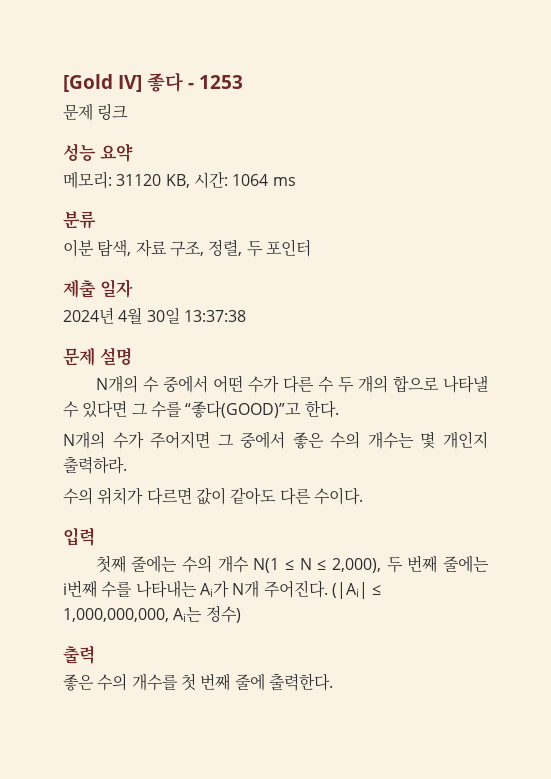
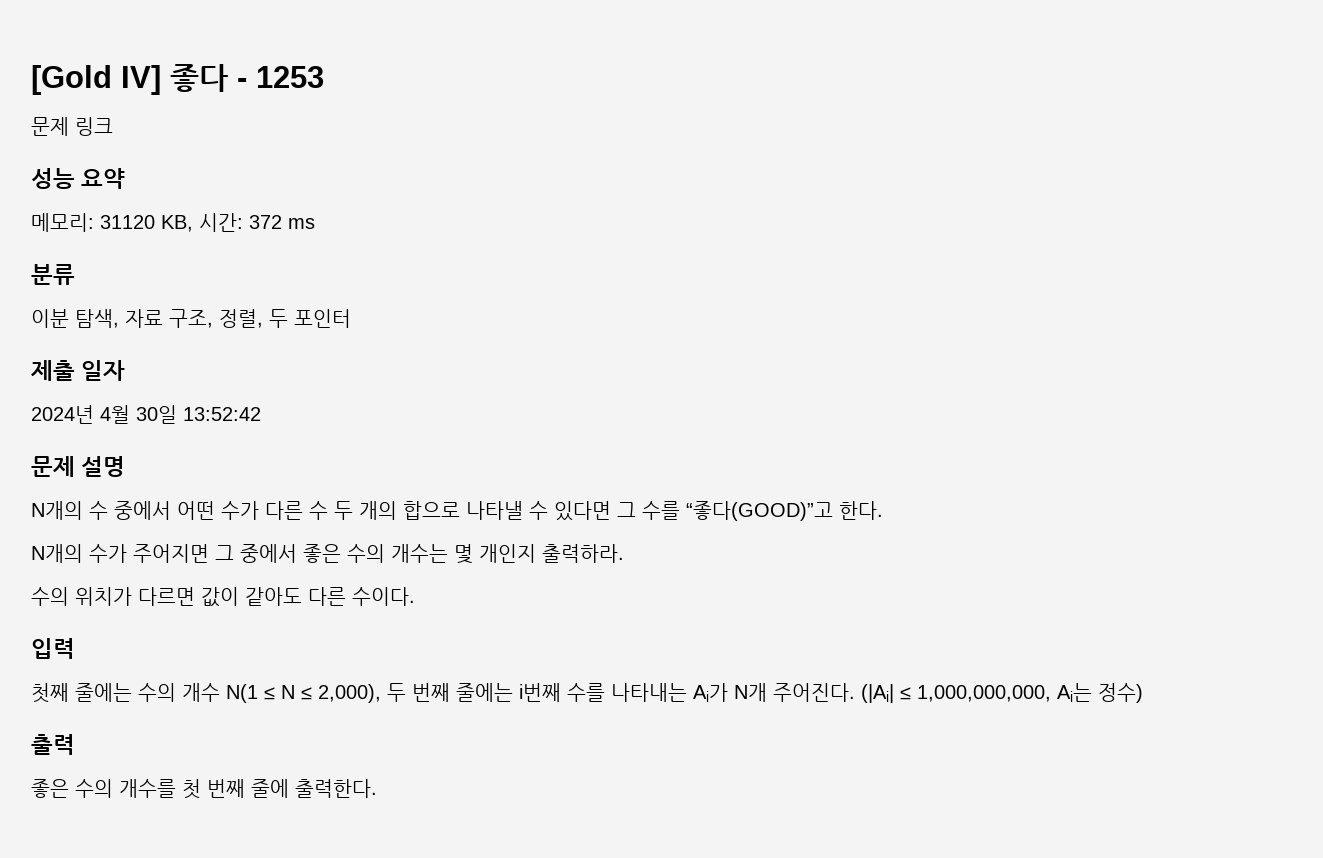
- 메모리: 31120 KB, 시간: 1064 ms
+ 메모리: 31120 KB, 시간: 372 ms
- 2024년 4월 30일 13:37:38
+ 2024년 4월 30일 13:52:42

